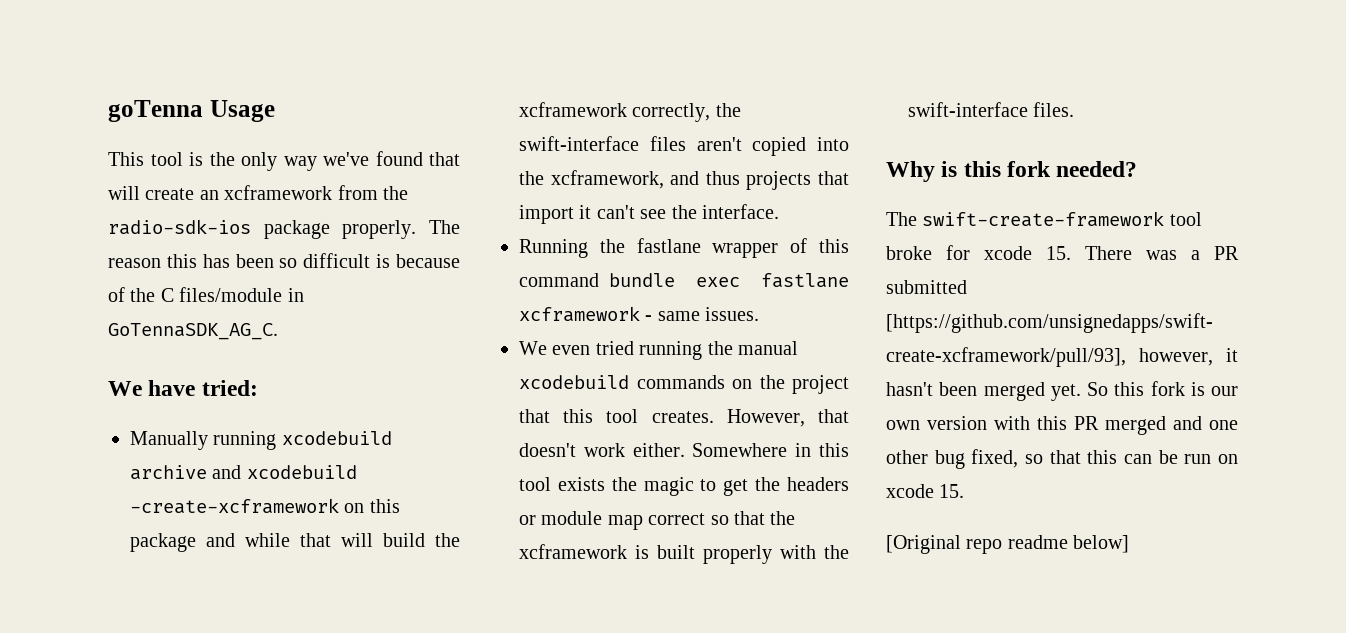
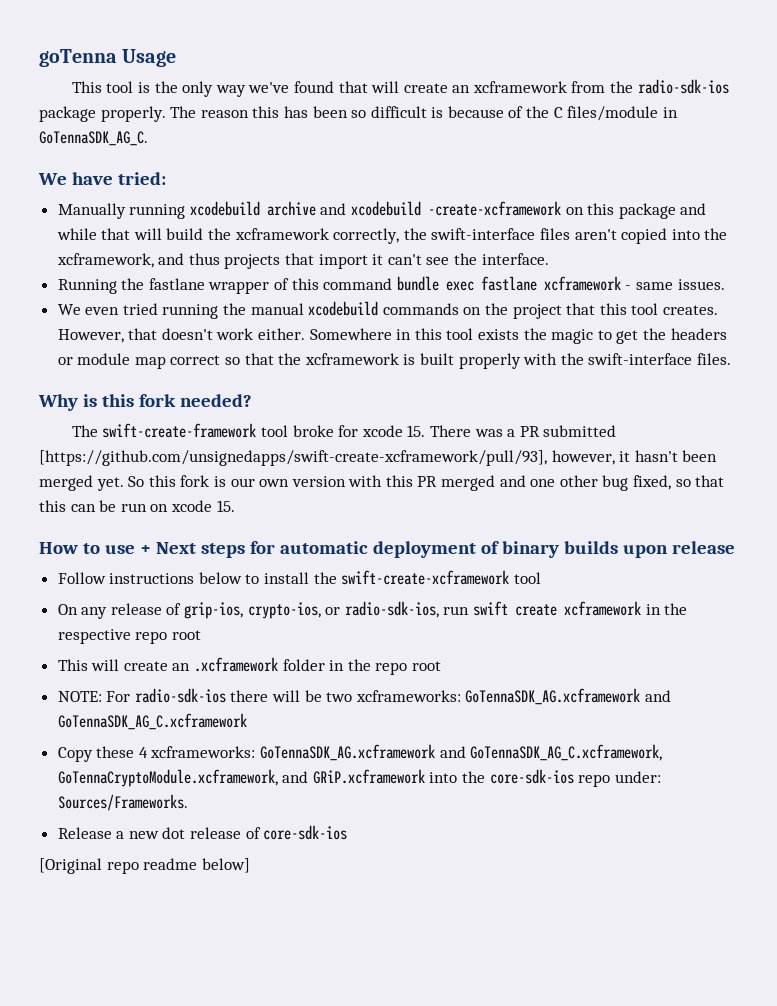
+ How to use + Next steps for automatic deployment of binary builds upon release
+ Follow instructions below to install the swift-create-xcframework tool
+ On any release of grip-ios, crypto-ios, or radio-sdk-ios, run swift create xcframework in the respective repo root
+ This will create an .xcframework folder in the repo root
+ NOTE: For radio-sdk-ios there will be two xcframeworks: GoTennaSDK_AG.xcframework and GoTennaSDK_AG_C.xcframework
+ Copy these 4 xcframeworks: GoTennaSDK_AG.xcframework and GoTennaSDK_AG_C.xcframework, GoTennaCryptoModule.xcframework, and GRiP.xcframework into the core-sdk-ios repo under: Sources/Frameworks.
+ Release a new dot release of core-sdk-ios

